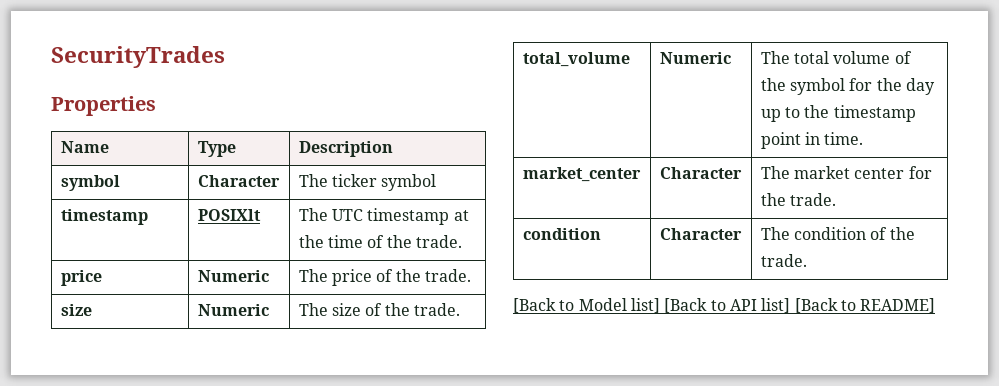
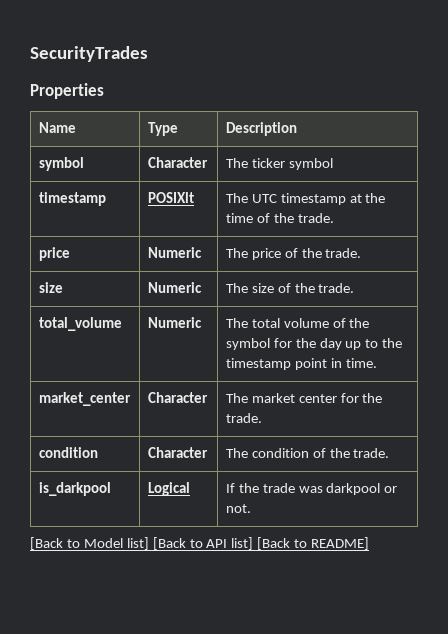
+ is_darkpool | Logical | If the trade was darkpool or not.

